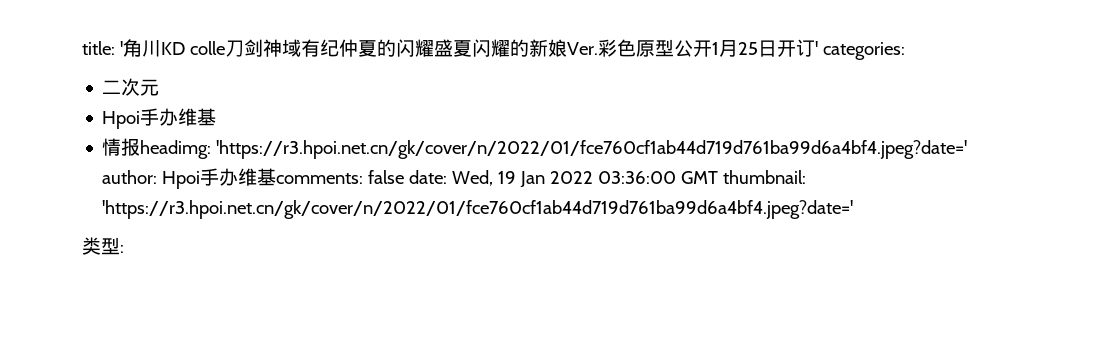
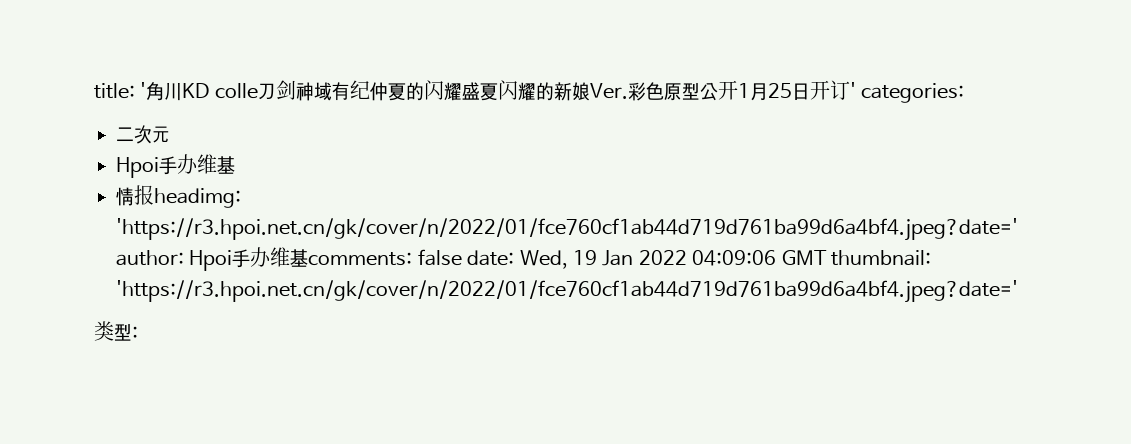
- 情报headimg: 'https://r3.hpoi.net.cn/gk/cover/n/2022/01/fce760cf1ab44d719d761ba99d6a4bf4.jpeg?date=' author: Hpoi手办维基comments: false date: Wed, 19 Jan 2022 03:36:00 GMT thumbnail: 'https://r3.hpoi.net.cn/gk/cover/n/2022/01/fce760cf1ab44d719d761ba99d6a4bf4.jpeg?date='
+ 情报headimg: 'https://r3.hpoi.net.cn/gk/cover/n/2022/01/fce760cf1ab44d719d761ba99d6a4bf4.jpeg?date=' author: Hpoi手办维基comments: false date: Wed, 19 Jan 2022 04:09:06 GMT thumbnail: 'https://r3.hpoi.net.cn/gk/cover/n/2022/01/fce760cf1ab44d719d761ba99d6a4bf4.jpeg?date='

